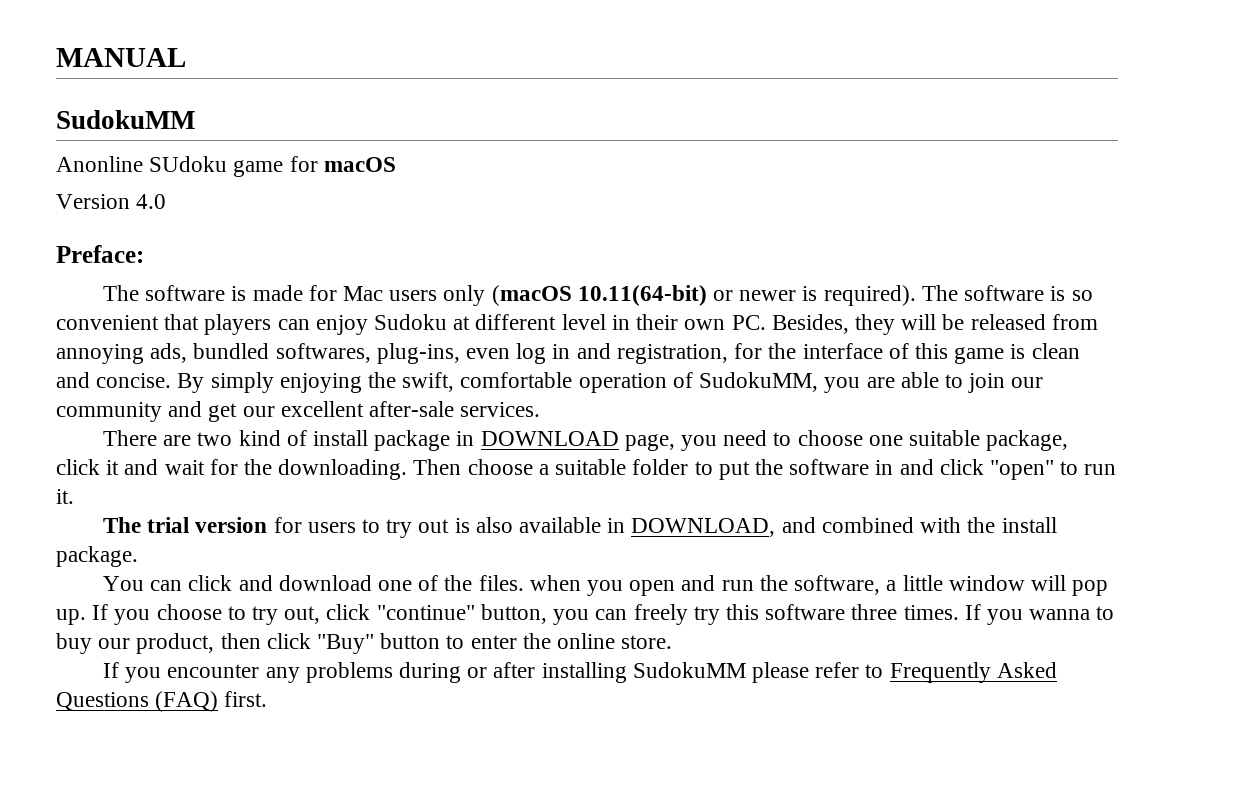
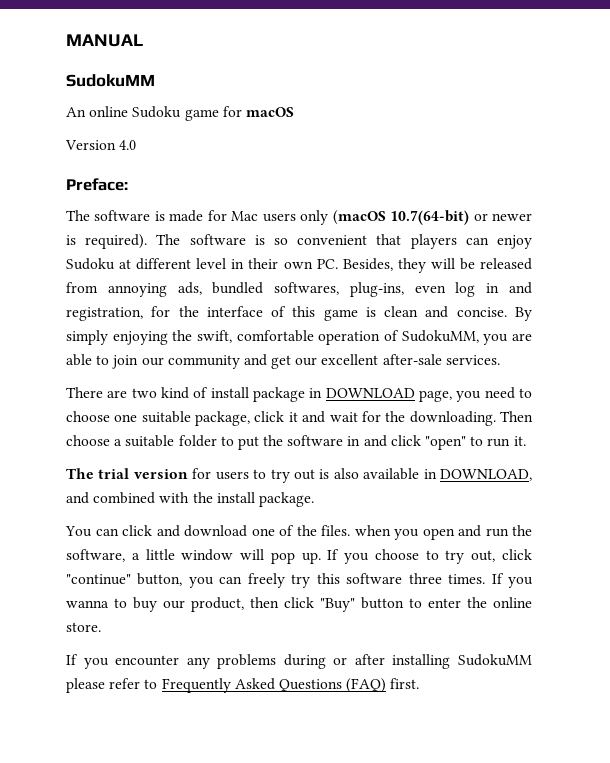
- Anonline SUdoku game for macOS
+ An online Sudoku game for macOS
- The software is made for Mac users only (macOS 10.11(64-bit) or newer is required).
+ The software is made for Mac users only (macOS 10.7(64-bit) or newer is required).

